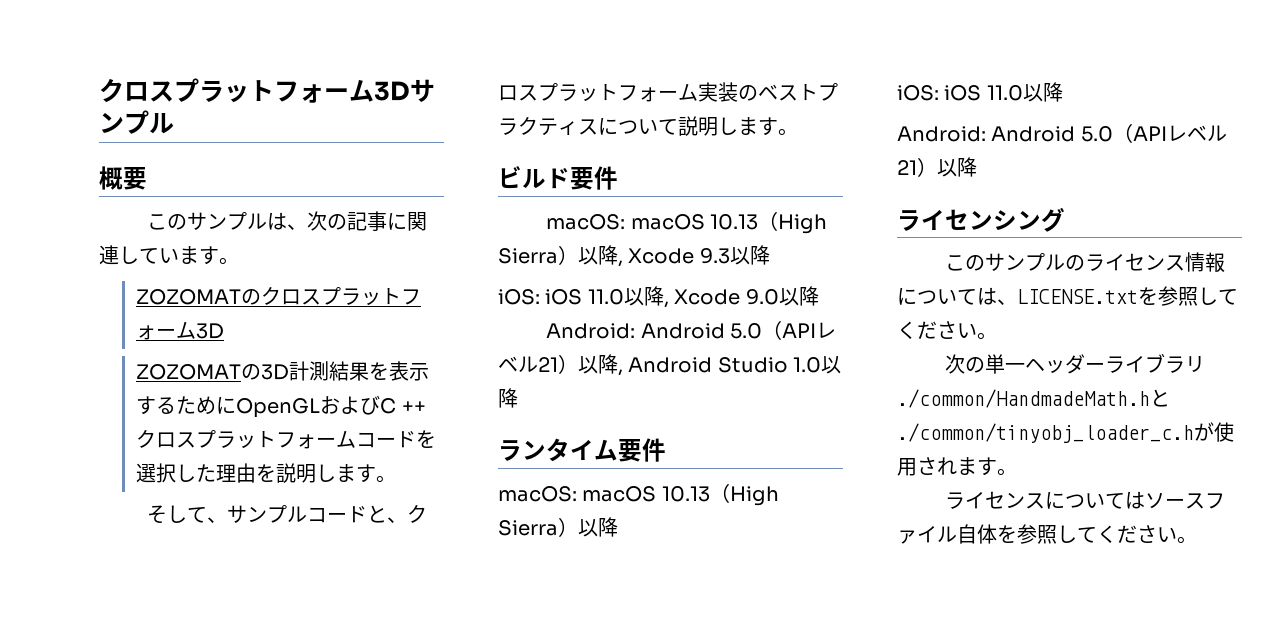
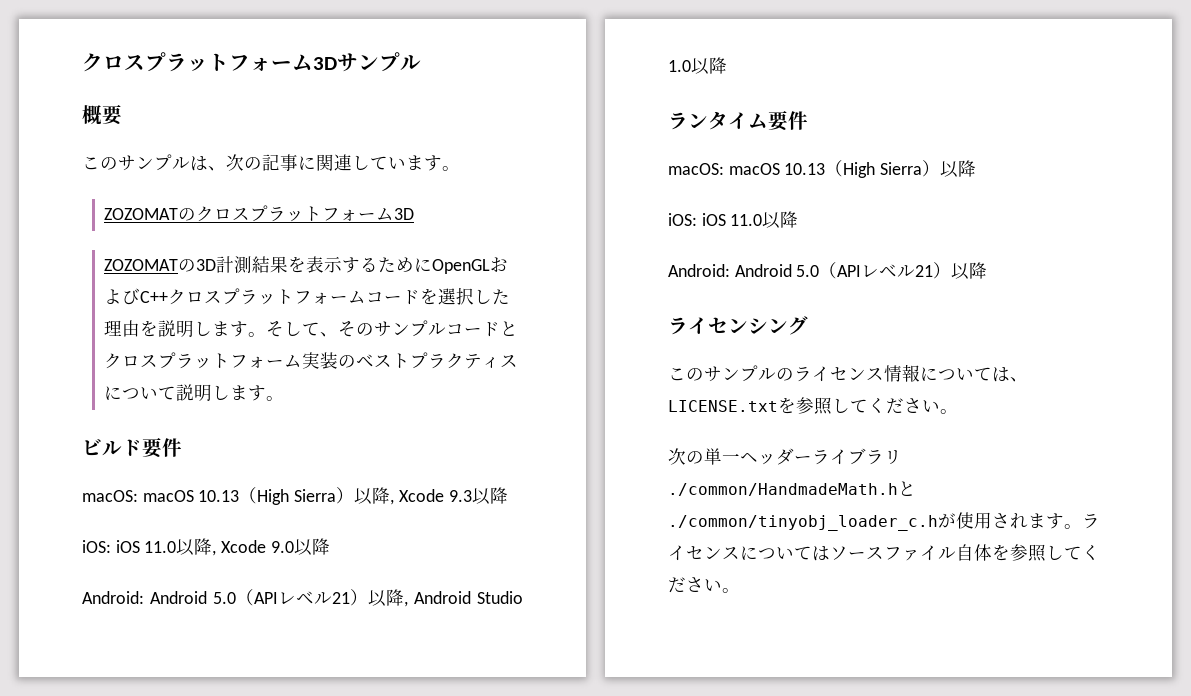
- ZOZOMATの3D計測結果を表示するためにOpenGLおよびC ++クロスプラットフォームコードを選択した理由を説明します。
- そして、サンプルコードと、クロスプラットフォーム実装のベストプラクティスについて説明します。
+ ZOZOMATの3D計測結果を表示するためにOpenGLおよびC++クロスプラットフォームコードを選択した理由を説明します。そして、そのサンプルコードとクロスプラットフォーム実装のベストプラクティスについて説明します。
- 次の単一ヘッダーライブラリ./common/HandmadeMath.hと./common/tinyobj_loader_c.hが使用されます。
- ライセンスについてはソースファイル自体を参照してください。
+ 次の単一ヘッダーライブラリ./common/HandmadeMath.hと./common/tinyobj_loader_c.hが使用されます。ライセンスについてはソースファイル自体を参照してください。

